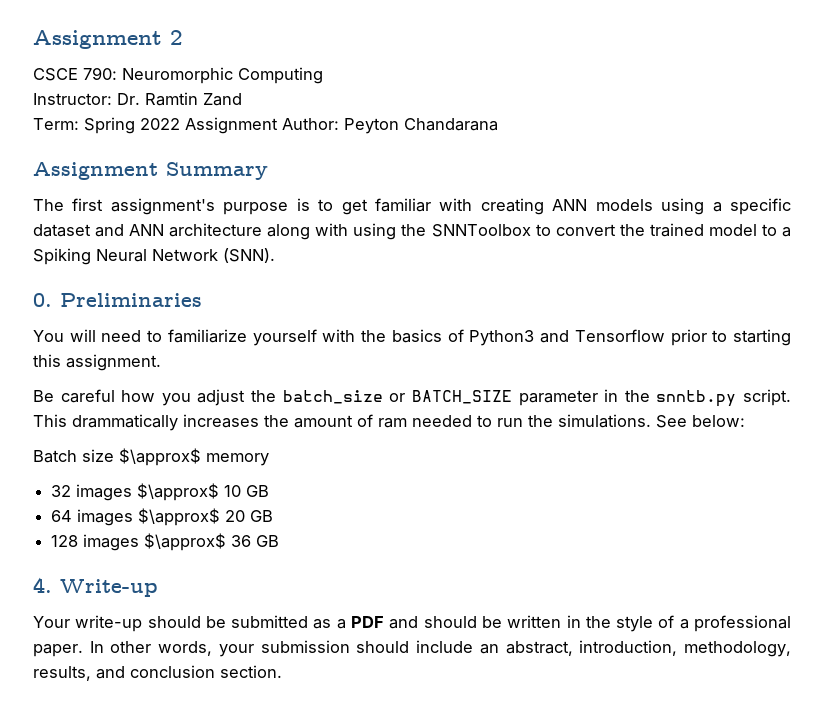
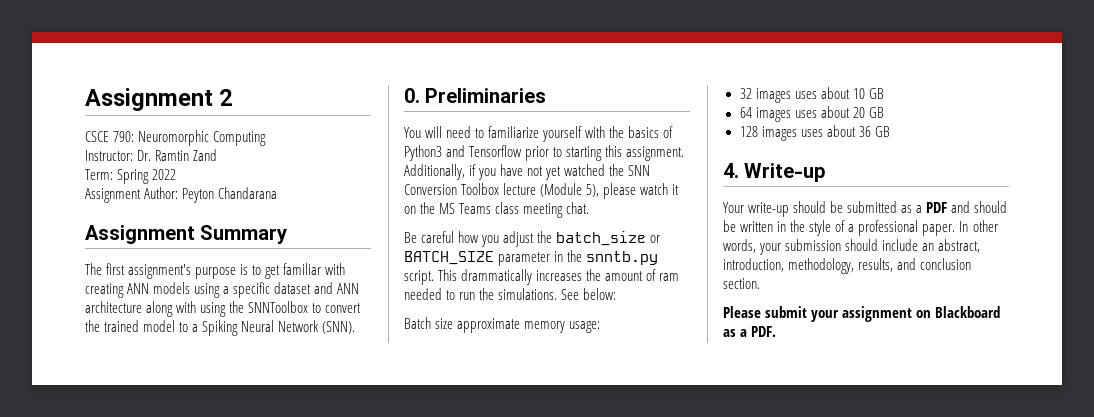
- Term: Spring 2022 Assignment Author: Peyton Chandarana
+ Term: Spring 2022
+ Assignment Author: Peyton Chandarana
+ Additionally, if you have not yet watched the SNN Conversion Toolbox lecture (Module 5), please watch it on the MS Teams class meeting chat.
- Batch size $\approx$ memory
+ Batch size approximate memory usage:
- 32 images $\approx$ 10 GB
+ 32 images uses about 10 GB
- 64 images $\approx$ 20 GB
+ 64 images uses about 20 GB
- 128 images $\approx$ 36 GB
+ 128 images uses about 36 GB
+ Please submit your assignment on Blackboard as a PDF.

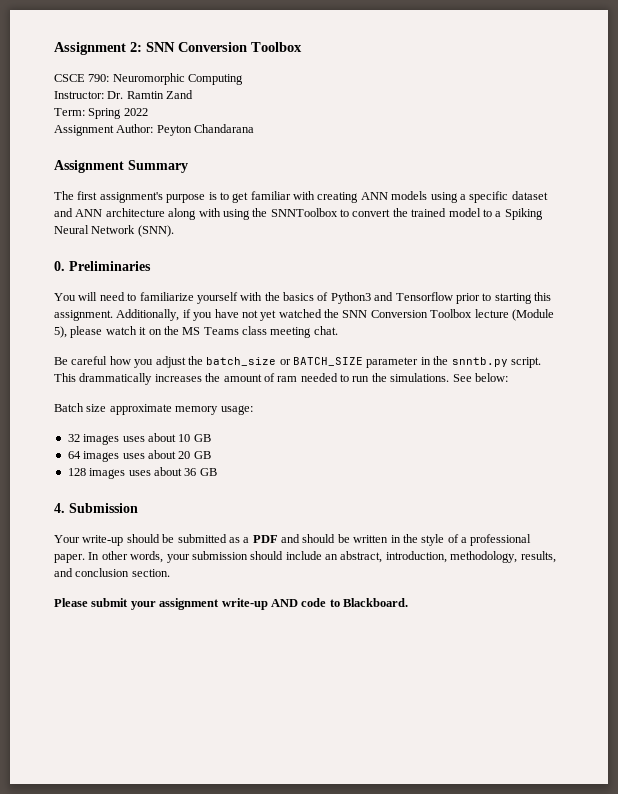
- Assignment 2
+ Assignment 2: SNN Conversion Toolbox
- 4. Write-up
+ 4. Submission
- Please submit your assignment on Blackboard as a PDF.
+ Please submit your assignment write-up AND code to Blackboard.

